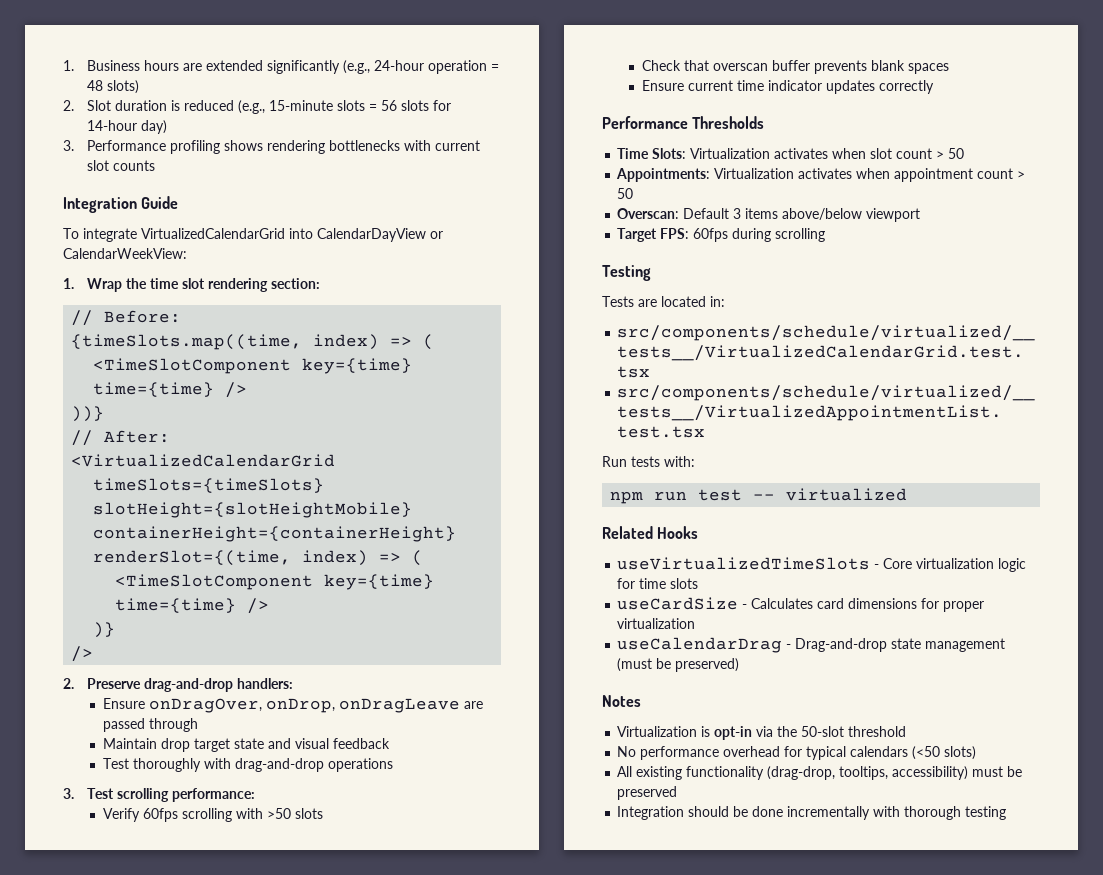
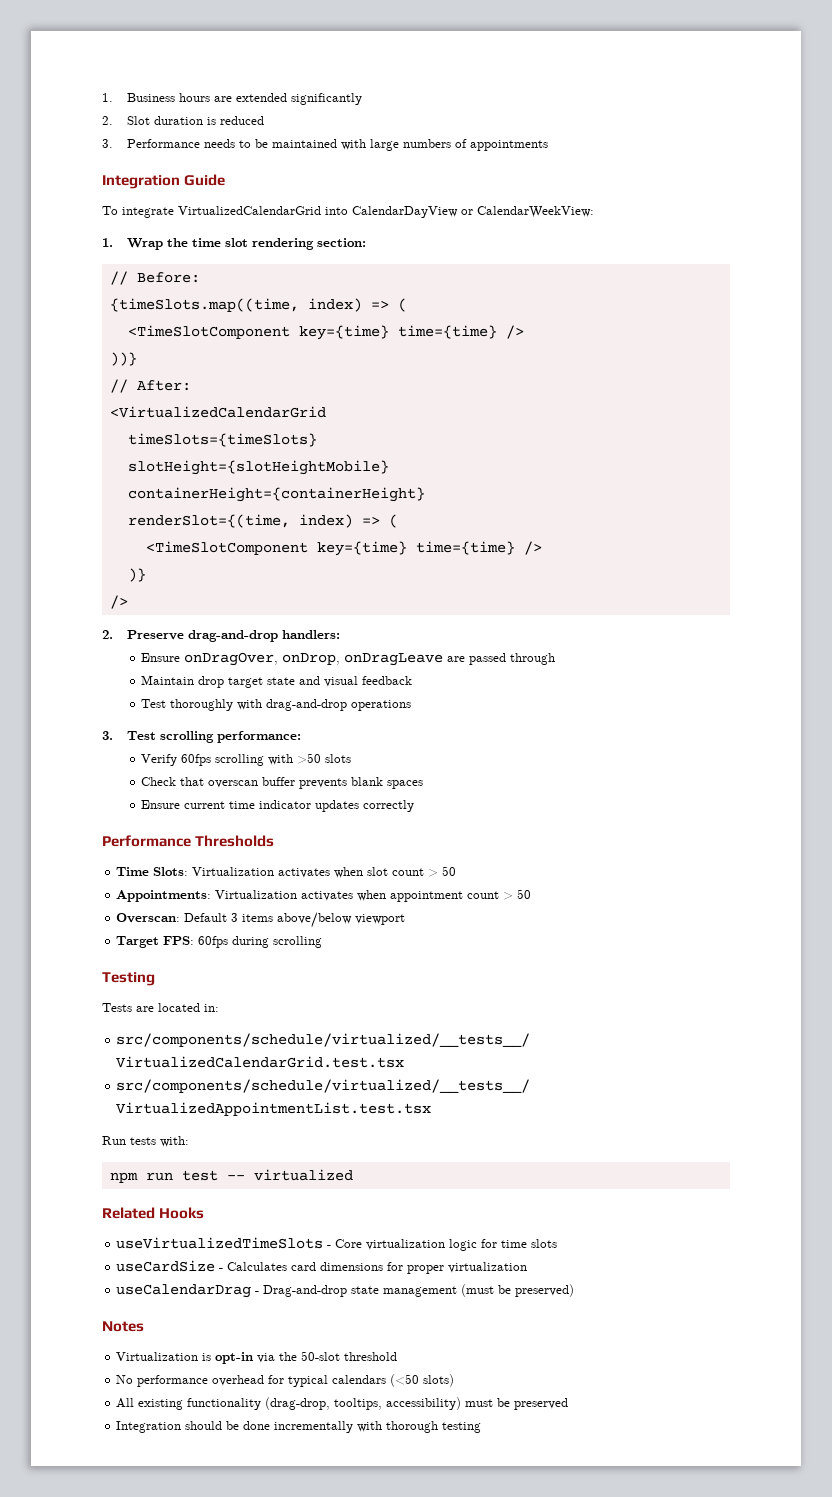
- 1. Business hours are extended significantly (e.g., 24-hour operation = 48 slots)
+ 1. Business hours are extended significantly
- 2. Slot duration is reduced (e.g., 15-minute slots = 56 slots for 14-hour day)
- 3. Performance profiling shows rendering bottlenecks with current slot counts
+ 2. Slot duration is reduced
+ 3. Performance needs to be maintained with large numbers of appointments

